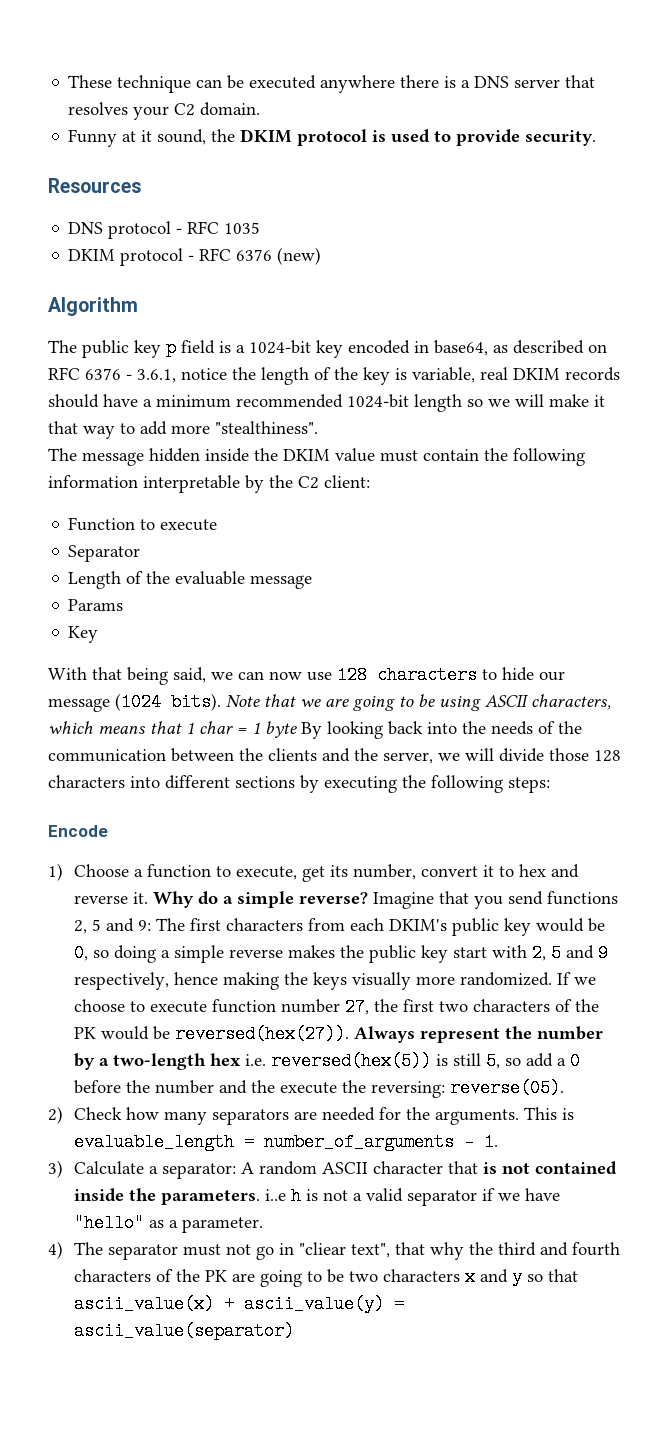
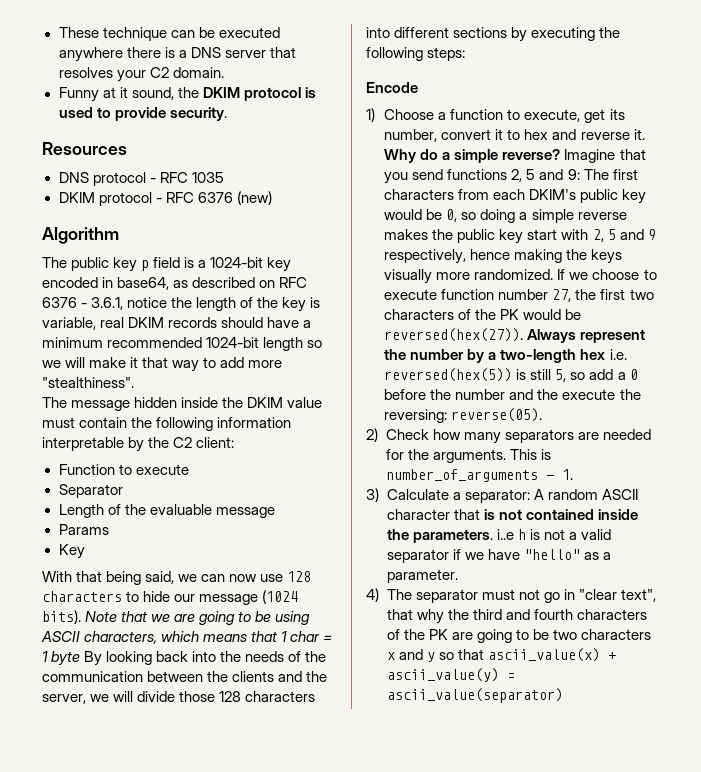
- This is evaluable_length = number_of_arguments - 1.
+ This is number_of_arguments - 1.
- 4) The separator must not go in "cliear text", that why the third and fourth characters of the PK are going to be two characters x and y so that ascii_value(x) + ascii_value(y) = ascii_value(separator)
+ 4) The separator must not go in "clear text", that why the third and fourth characters of the PK are going to be two characters x and y so that ascii_value(x) + ascii_value(y) = ascii_value(separator)

